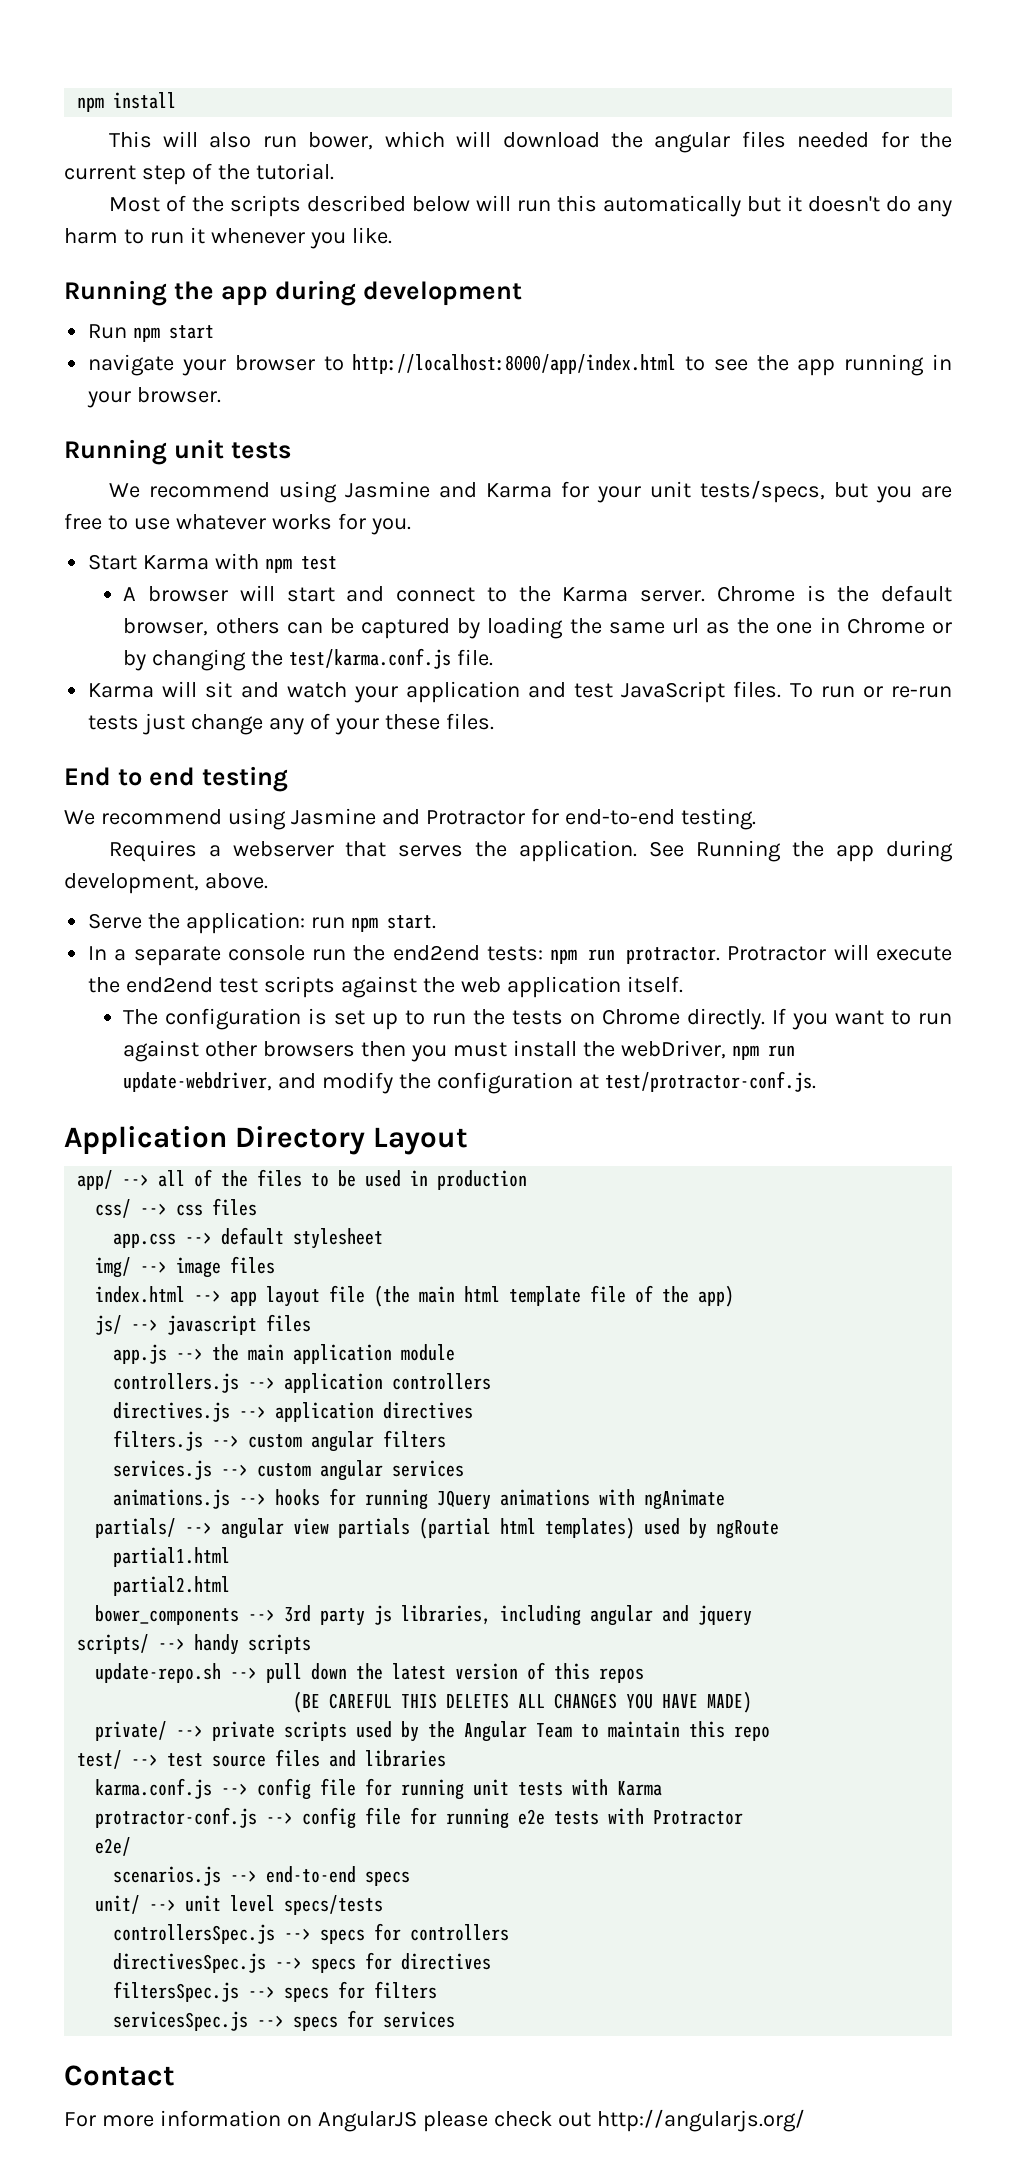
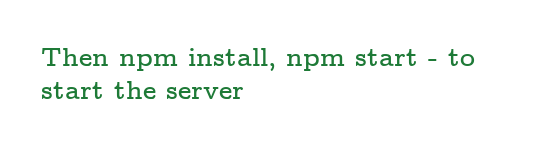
- npm install
- This will also run bower, which will download the angular files needed for the current step of the tutorial.
- Most of the scripts described below will run this automatically but it doesn't do any harm to run it whenever you like.
- Running the app during development
- Run npm start
- navigate your browser to http://localhost:8000/app/index.html to see the app running in your browser.
- Running unit tests
- We recommend using Jasmine and Karma for your unit tests/specs, but you are free to use whatever works for you.
- Start Karma with npm test
- A browser will start and connect to the Karma server. Chrome is the default browser, others can be captured by loading the same url as the one in Chrome or by changing the test/karma.conf.js file.
- Karma will sit and watch your application and test JavaScript files. To run or re-run tests just change any of your these files.
- End to end testing
- We recommend using Jasmine and Protractor for end-to-end testing.
- Requires a webserver that serves the application. See Running the app during development, above.
- Serve the application: run npm start.
- In a separate console run the end2end tests: npm run protractor. Protractor will execute the end2end test scripts against the web application itself.
- The configuration is set up to run the tests on Chrome directly. If you want to run against other browsers then you must install the webDriver, npm run update-webdriver, and modify the configuration at test/protractor-conf.js.
- Application Directory Layout
- app/ --> all of the files to be used in production
- css/ --> css files
- app.css --> default stylesheet
- img/ --> image files
- index.html --> app layout file (the main html template file of the app)
- js/ --> javascript files
- app.js --> the main application module
- controllers.js --> application controllers
- directives.js --> application directives
- filters.js --> custom angular filters
- services.js --> custom angular services
- animations.js --> hooks for running JQuery animations with ngAnimate
- partials/ --> angular view partials (partial html templates) used by ngRoute
- partial1.html
- partial2.html
- bower_components --> 3rd party js libraries, including angular and jquery
- scripts/ --> handy scripts
- update-repo.sh --> pull down the latest version of this repos
- (BE CAREFUL THIS DELETES ALL CHANGES YOU HAVE MADE)
- private/ --> private scripts used by the Angular Team to maintain this repo
- test/ --> test source files and libraries
- karma.conf.js --> config file for running unit tests with Karma
- protractor-conf.js --> config file for running e2e tests with Protractor
- e2e/
- scenarios.js --> end-to-end specs
- unit/ --> unit level specs/tests
- controllersSpec.js --> specs for controllers
- directivesSpec.js --> specs for directives
- filtersSpec.js --> specs for filters
- servicesSpec.js --> specs for services
- Contact
- For more information on AngularJS please check out http://angularjs.org/
+ Then npm install, npm start - to start the server

